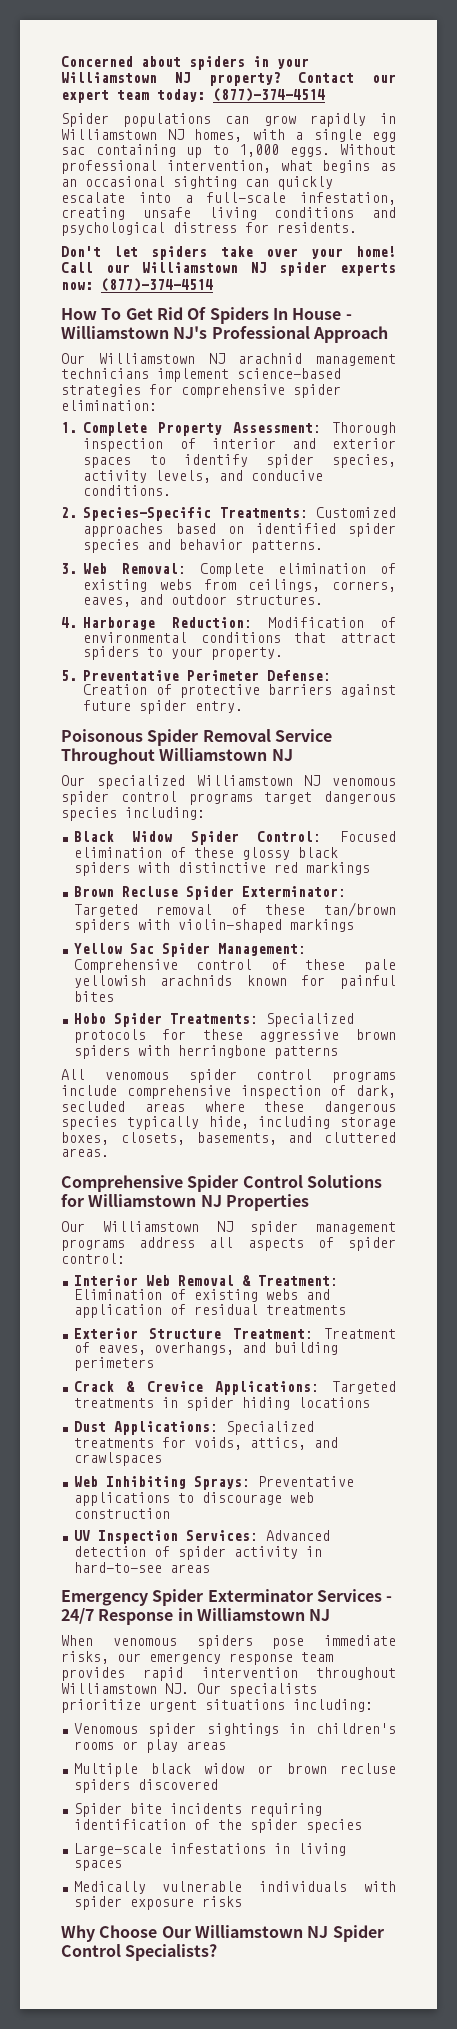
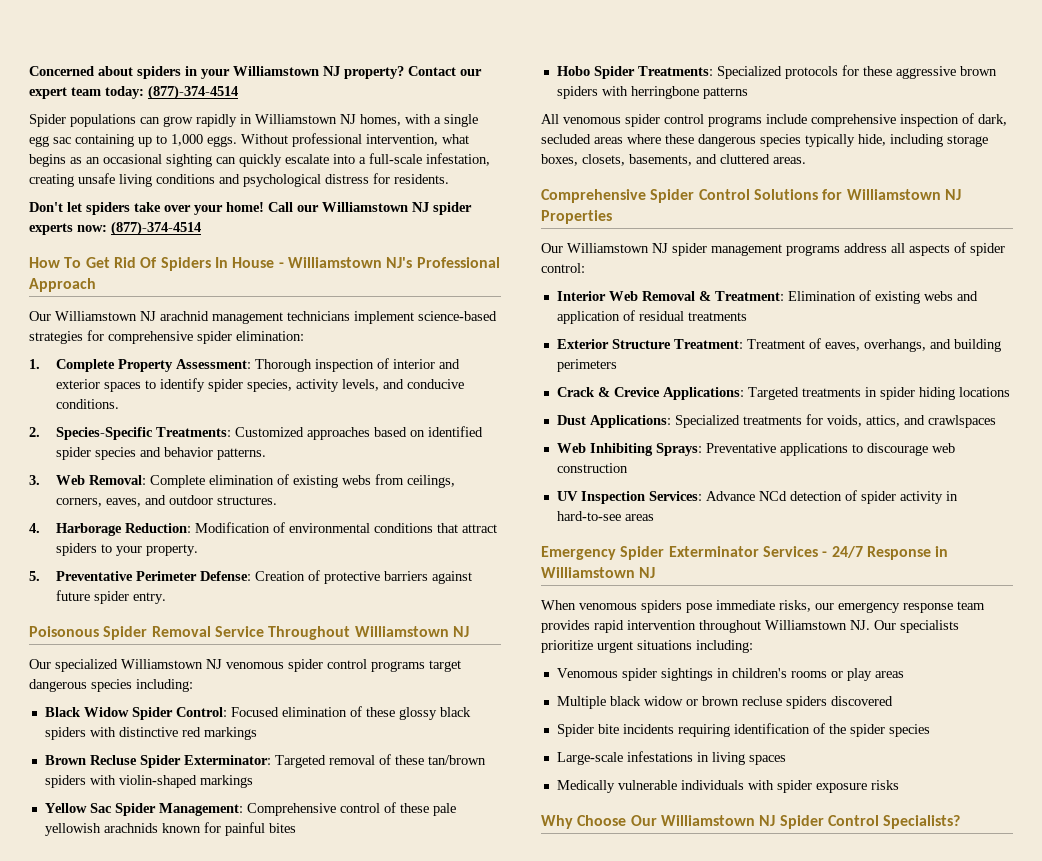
- UV Inspection Services: Advanced detection of spider activity in hard-to-see areas
+ UV Inspection Services: Advance NCd detection of spider activity in hard-to-see areas

